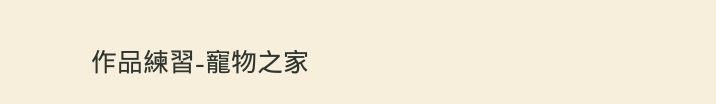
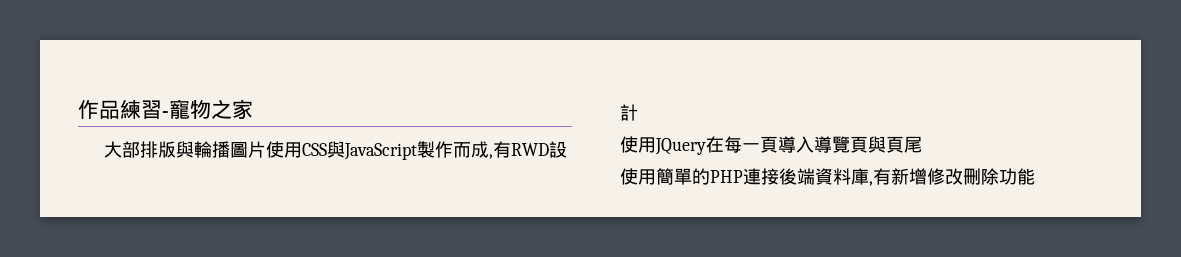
+ 大部排版與輪播圖片使用CSS與JavaScript製作而成,有RWD設計
+ 使用JQuery在每一頁導入導覽頁與頁尾
+ 使用簡單的PHP連接後端資料庫,有新增修改刪除功能

